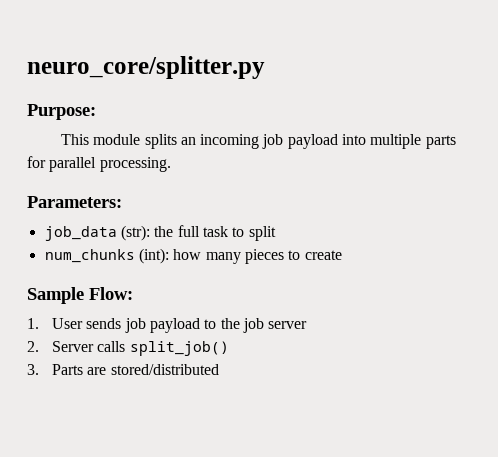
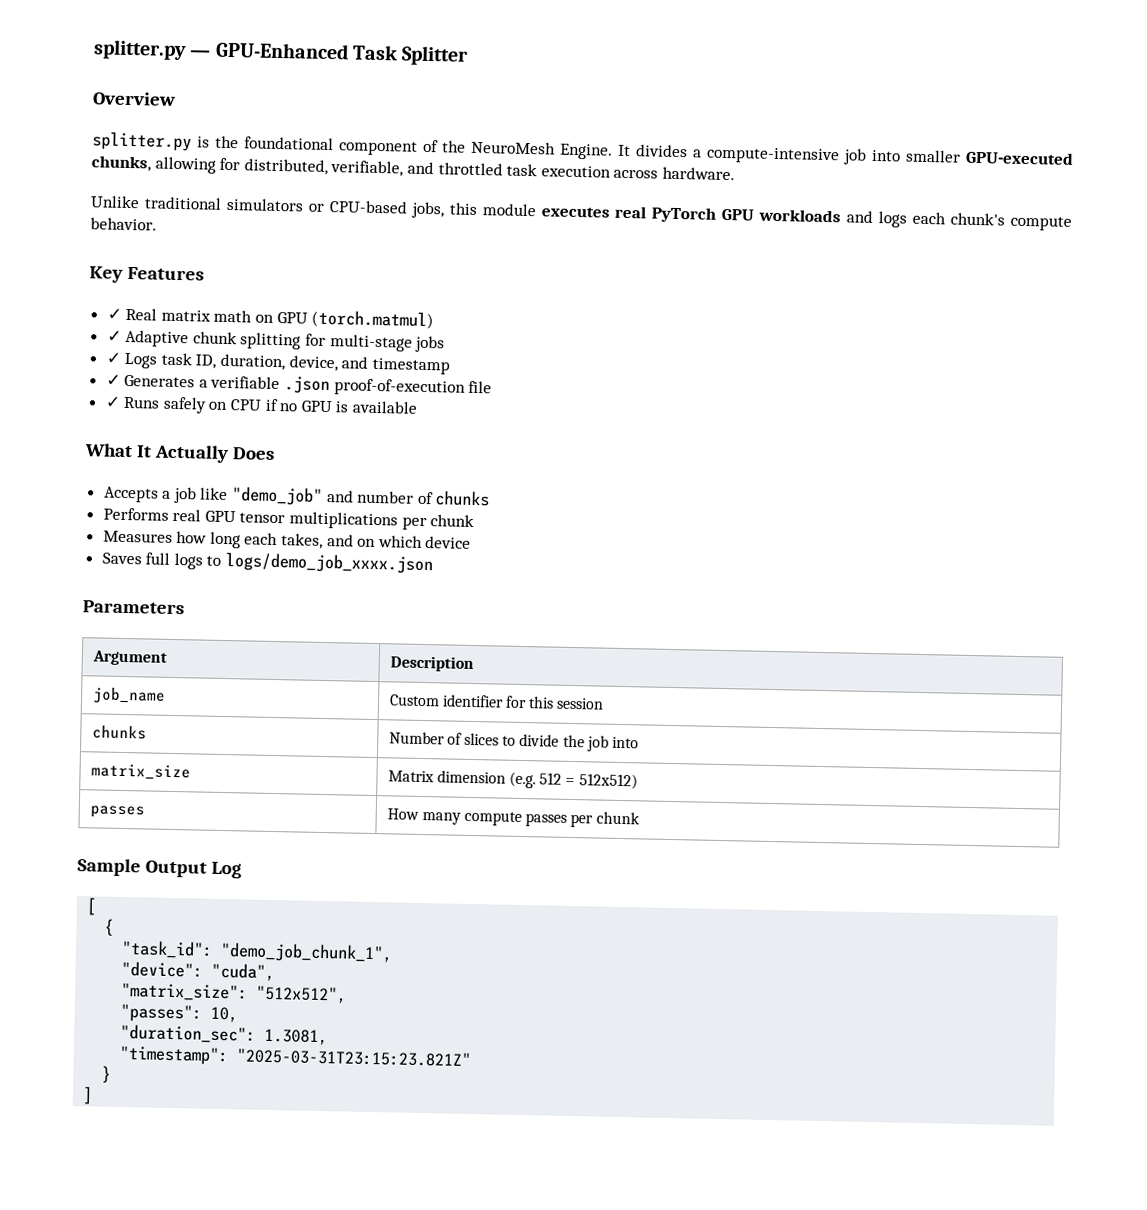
- neuro_core/splitter.py
- Purpose:
- This module splits an incoming job payload into multiple parts for parallel processing.
- Parameters:
- job_data (str): the full task to split
- num_chunks (int): how many pieces to create
- Sample Flow:
- 1. User sends job payload to the job server
- 2. Server calls split_job()
- 3. Parts are stored/distributed
+ splitter.py — GPU-Enhanced Task Splitter
+ Overview
+ splitter.py is the foundational component of the NeuroMesh Engine. It divides a compute-intensive job into smaller GPU-executed chunks, allowing for distributed, verifiable, and throttled task execution across hardware.
+ Unlike traditional simulators or CPU-based jobs, this module executes real PyTorch GPU workloads and logs each chunk's compute behavior.
+ Key Features
+ ✓ Real matrix math on GPU (torch.matmul)
+ ✓ Adaptive chunk splitting for multi-stage jobs
+ ✓ Logs task ID, duration, device, and timestamp
+ ✓ Generates a verifiable .json proof-of-execution file
+ ✓ Runs safely on CPU if no GPU is available
+ What It Actually Does
+ Accepts a job like "demo_job" and number of chunks
+ Performs real GPU tensor multiplications per chunk
+ Measures how long each takes, and on which device
+ Saves full logs to logs/demo_job_xxxx.json
+ Parameters
+ Argument | Description
+ job_name | Custom identifier for this session
+ chunks | Number of slices to divide the job into
+ matrix_size | Matrix dimension (e.g. 512 = 512x512)
+ passes | How many compute passes per chunk
+ Sample Output Log
+ [
+ {
+ "task_id": "demo_job_chunk_1",
+ "device": "cuda",
+ "matrix_size": "512x512",
+ "passes": 10,
+ "duration_sec": 1.3081,
+ "timestamp": "2025-03-31T23:15:23.821Z"
+ }
+ ]

